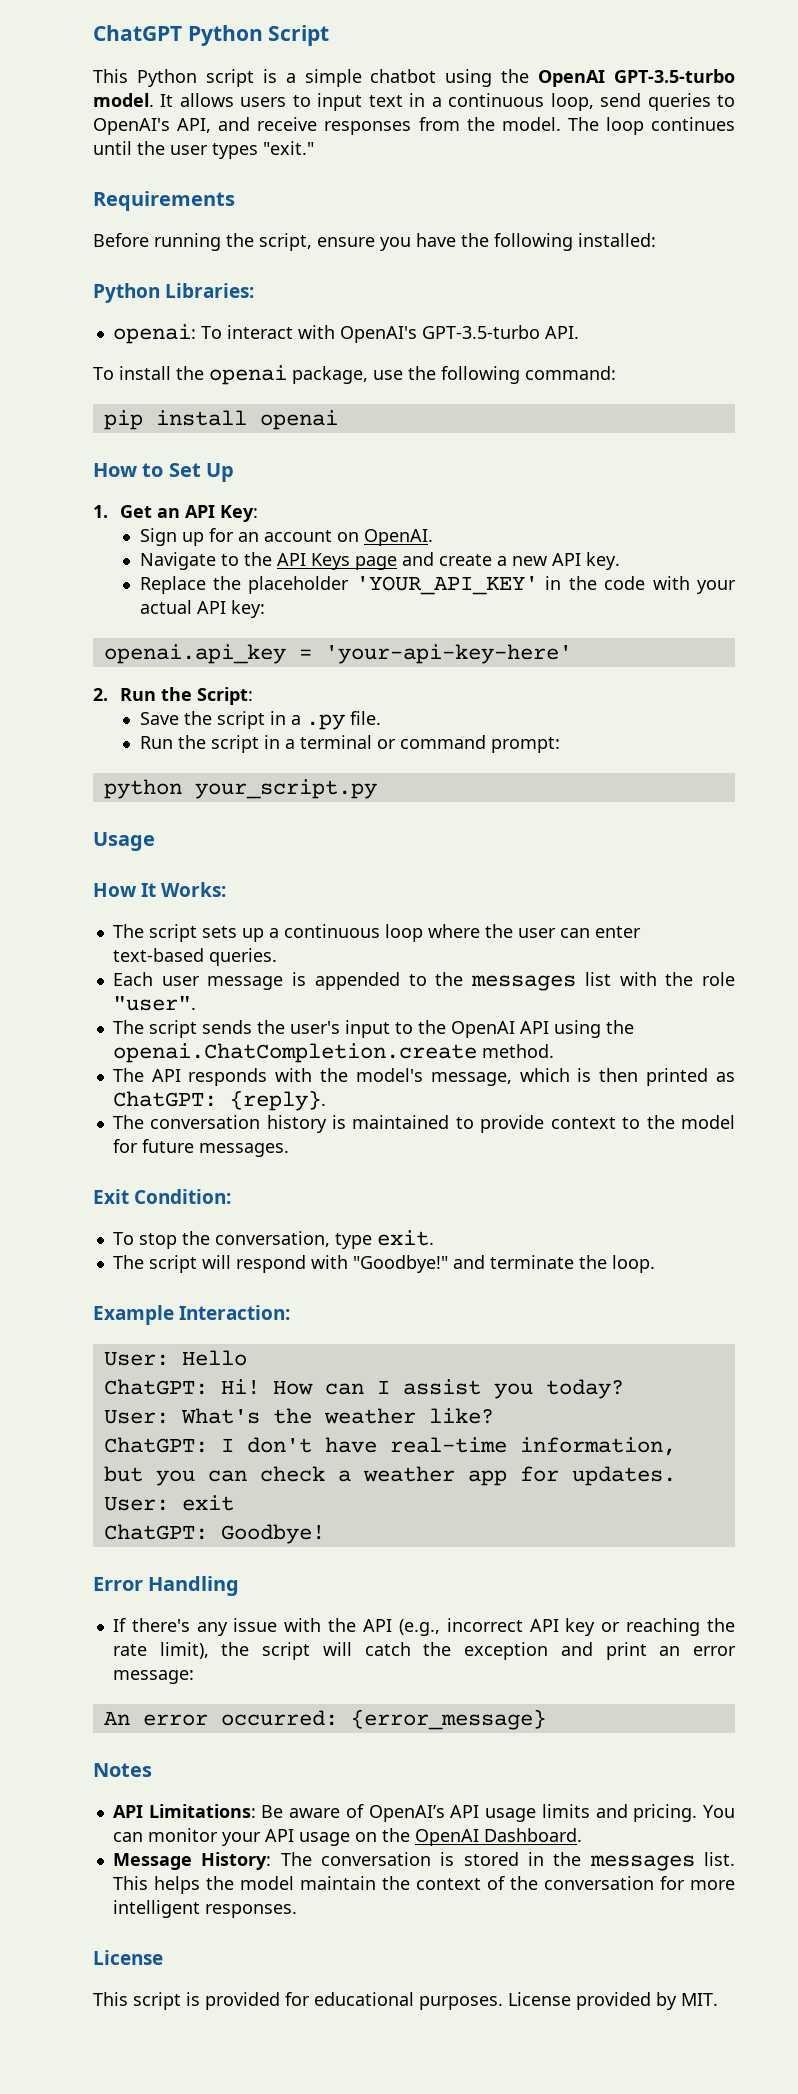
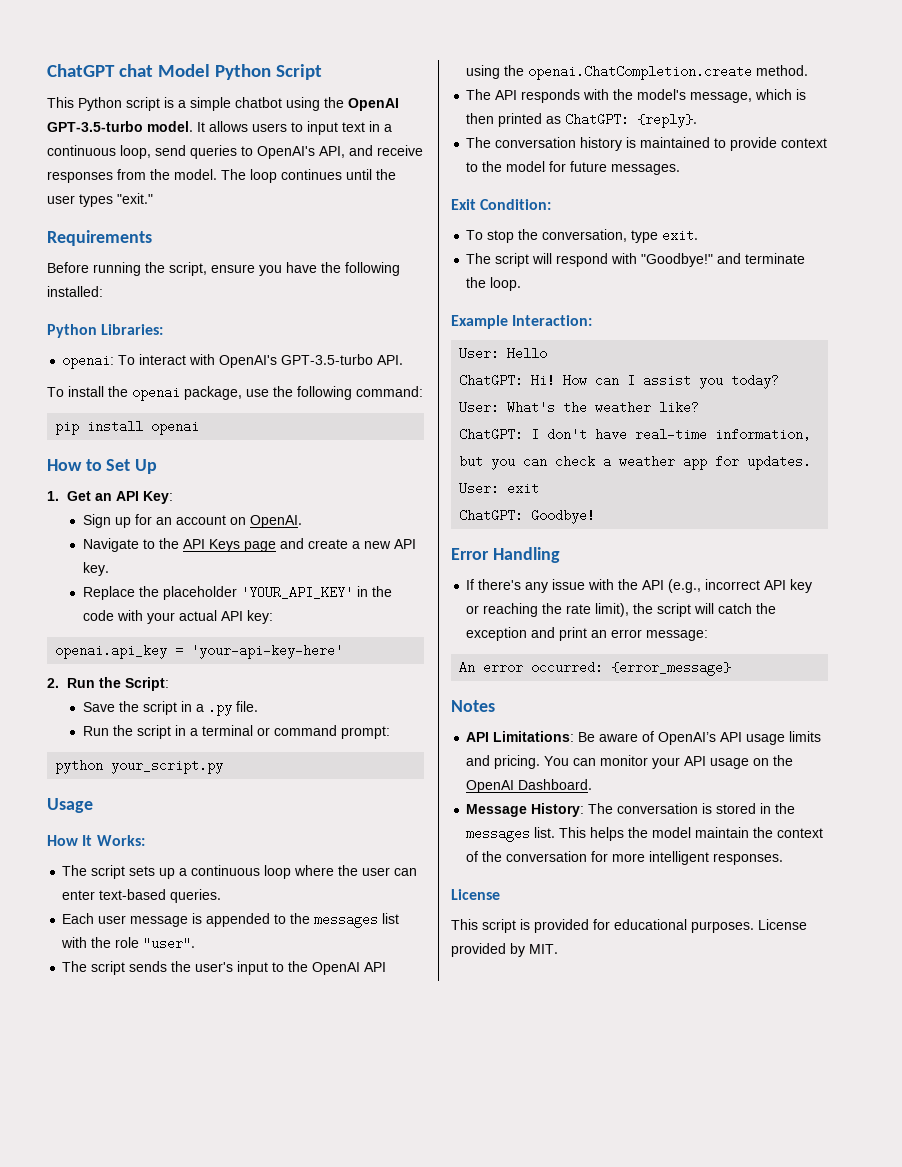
- ChatGPT Python Script
+ ChatGPT chat Model Python Script

